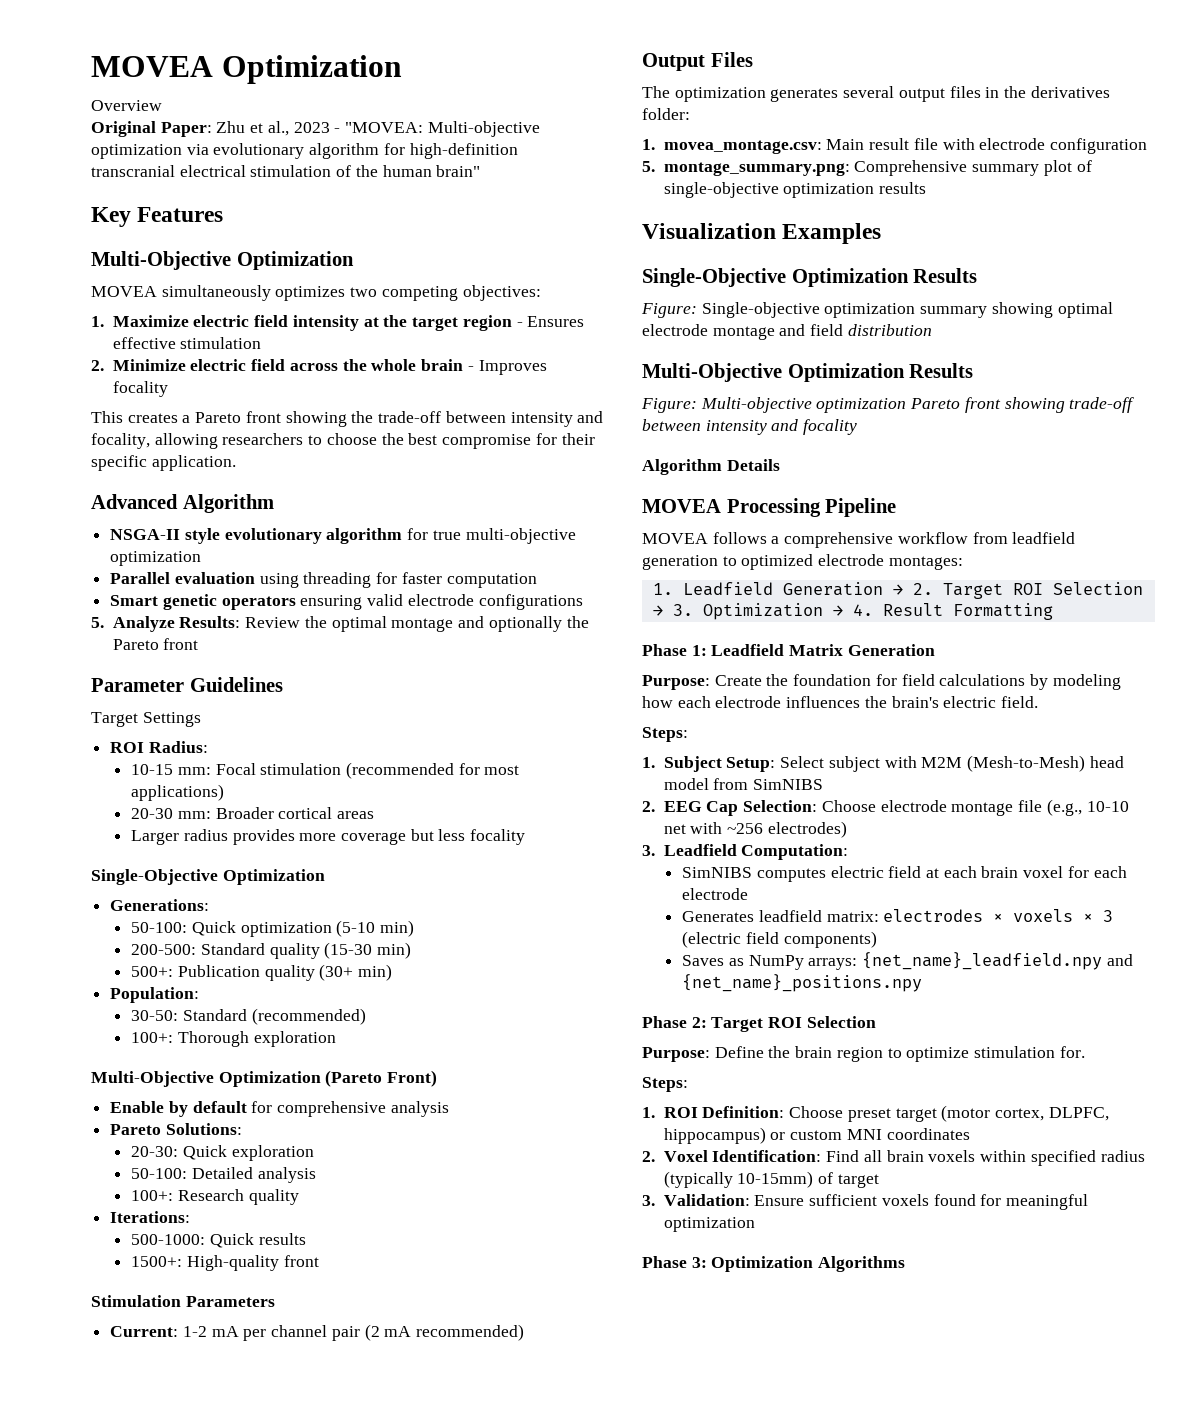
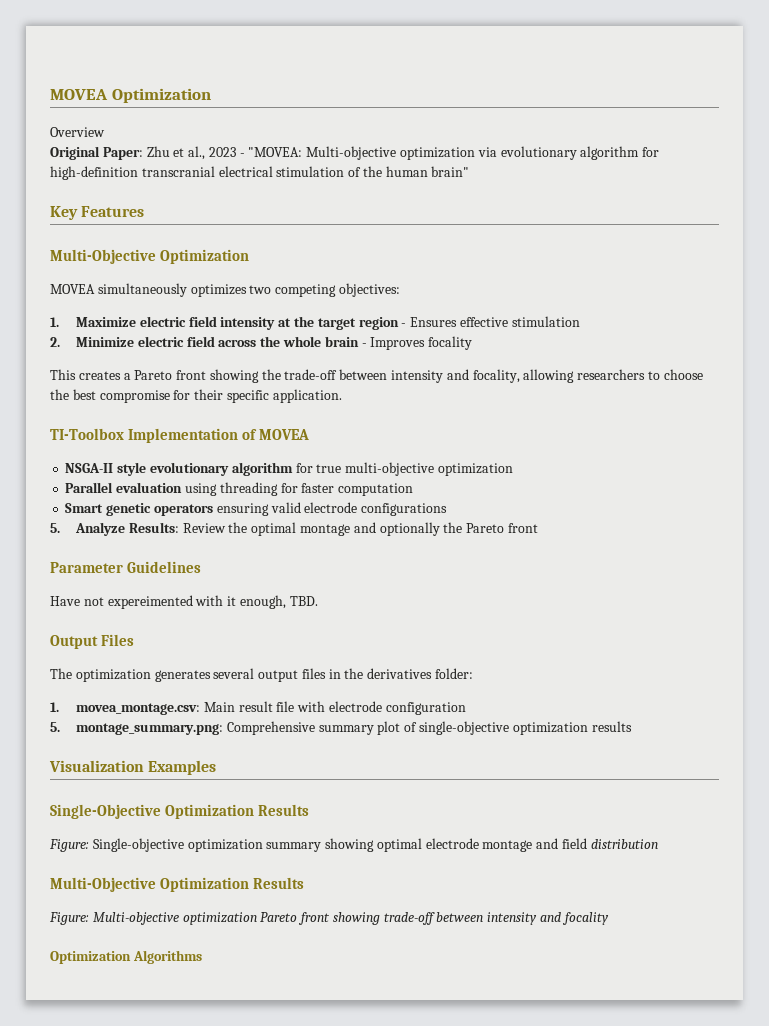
- Advanced Algorithm
+ TI-Toolbox Implementation of MOVEA
- Target Settings
- ROI Radius:
- 10-15 mm: Focal stimulation (recommended for most applications)
- 20-30 mm: Broader cortical areas
- Larger radius provides more coverage but less focality
- Single-Objective Optimization
- Generations:
- 50-100: Quick optimization (5-10 min)
- 200-500: Standard quality (15-30 min)
- 500+: Publication quality (30+ min)
- Population:
- 30-50: Standard (recommended)
- 100+: Thorough exploration
- Multi-Objective Optimization (Pareto Front)
- Enable by default for comprehensive analysis
- Pareto Solutions:
- 20-30: Quick exploration
- 50-100: Detailed analysis
- 100+: Research quality
- Iterations:
- 500-1000: Quick results
- 1500+: High-quality front
- Stimulation Parameters
- Current: 1-2 mA per channel pair (2 mA recommended)
+ Have not expereimented with it enough, TBD.
- Algorithm Details
- MOVEA Processing Pipeline
- MOVEA follows a comprehensive workflow from leadfield generation to optimized electrode montages:
- 1. Leadfield Generation → 2. Target ROI Selection → 3. Optimization → 4. Result Formatting
- Phase 1: Leadfield Matrix Generation
- Purpose: Create the foundation for field calculations by modeling how each electrode influences the brain's electric field.
- Steps:
- 1. Subject Setup: Select subject with M2M (Mesh-to-Mesh) head model from SimNIBS
- 2. EEG Cap Selection: Choose electrode montage file (e.g., 10-10 net with ~256 electrodes)
- 3. Leadfield Computation:
- SimNIBS computes electric field at each brain voxel for each electrode
- Generates leadfield matrix: electrodes × voxels × 3 (electric field components)
- Saves as NumPy arrays: {net_name}_leadfield.npy and {net_name}_positions.npy
- Phase 2: Target ROI Selection
- Purpose: Define the brain region to optimize stimulation for.
- Steps:
- 1. ROI Definition: Choose preset target (motor cortex, DLPFC, hippocampus) or custom MNI coordinates
- 2. Voxel Identification: Find all brain voxels within specified radius (typically 10-15mm) of target
- 3. Validation: Ensure sufficient voxels found for meaningful optimization
- Phase 3: Optimization Algorithms
+ Optimization Algorithms

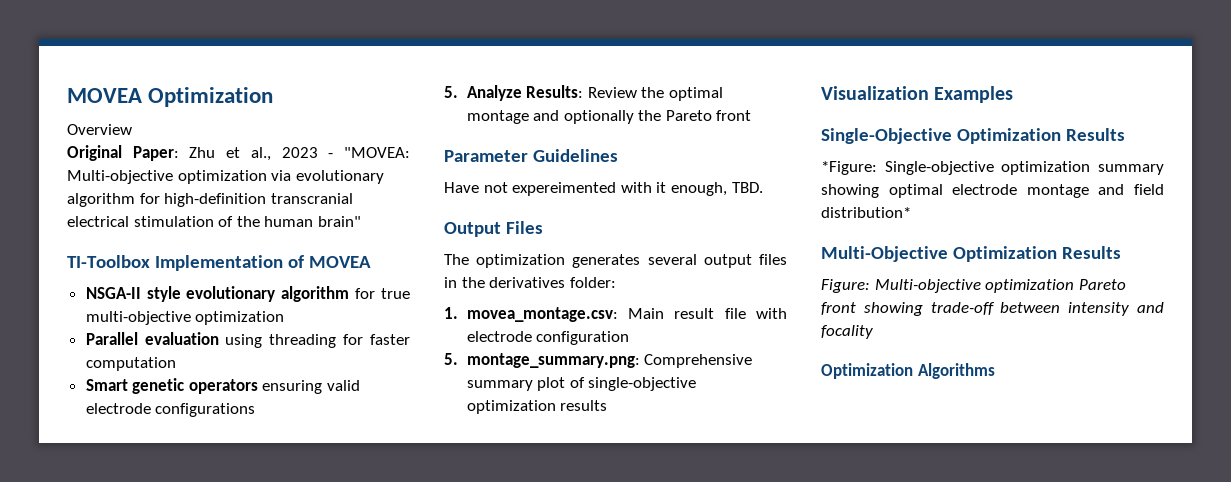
- Key Features
- Multi-Objective Optimization
- MOVEA simultaneously optimizes two competing objectives:
- 1. Maximize electric field intensity at the target region - Ensures effective stimulation
- 2. Minimize electric field across the whole brain - Improves focality
- This creates a Pareto front showing the trade-off between intensity and focality, allowing researchers to choose the best compromise for their specific application.
- Figure: Single-objective optimization summary showing optimal electrode montage and field distribution
+ *Figure: Single-objective optimization summary showing optimal electrode montage and field distribution*

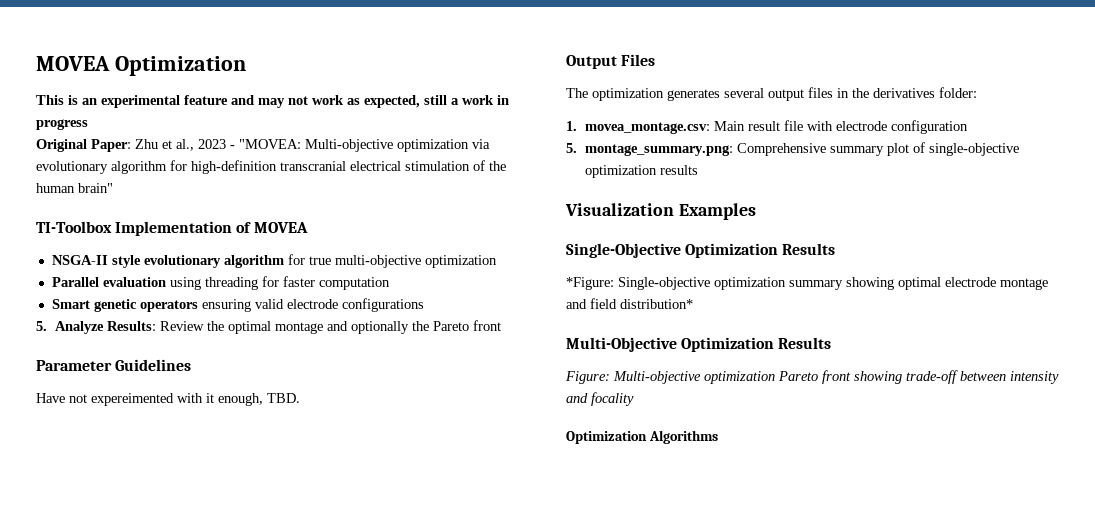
- Overview
+ This is an experimental feature and may not work as expected, still a work in progress

